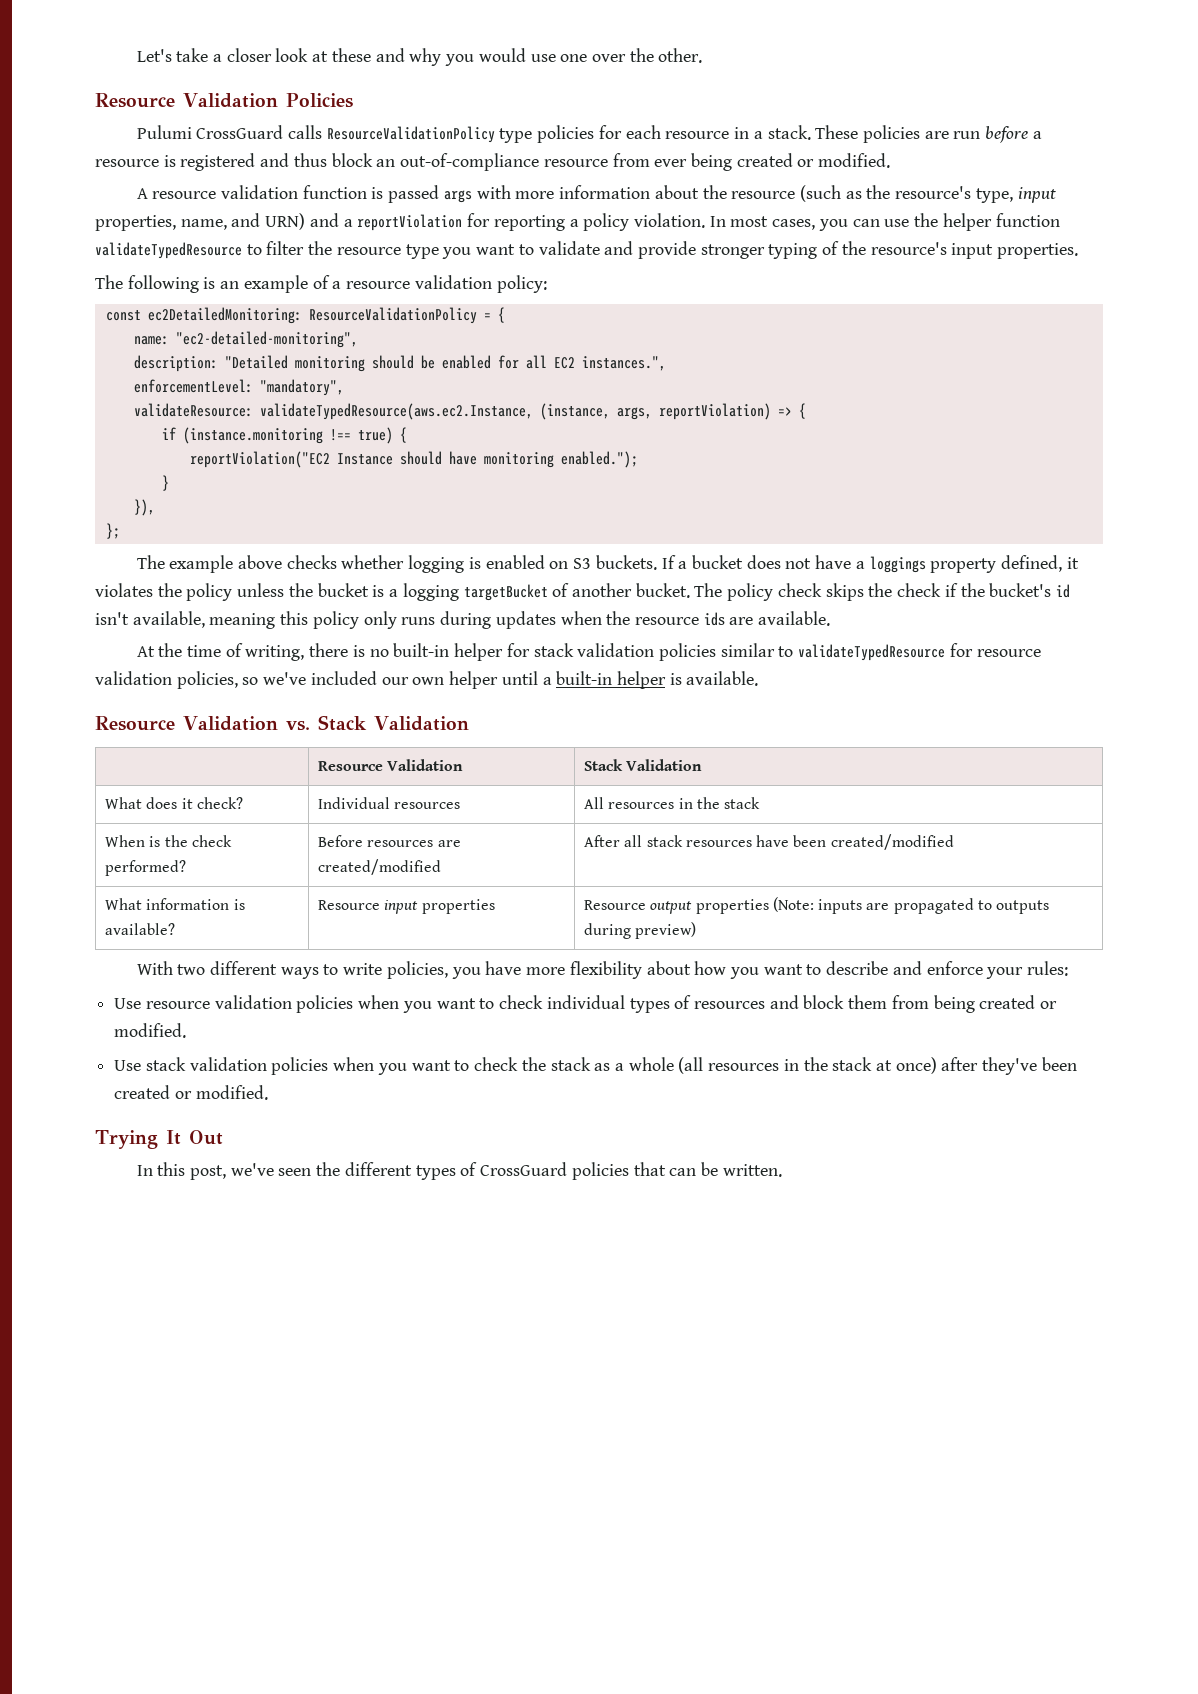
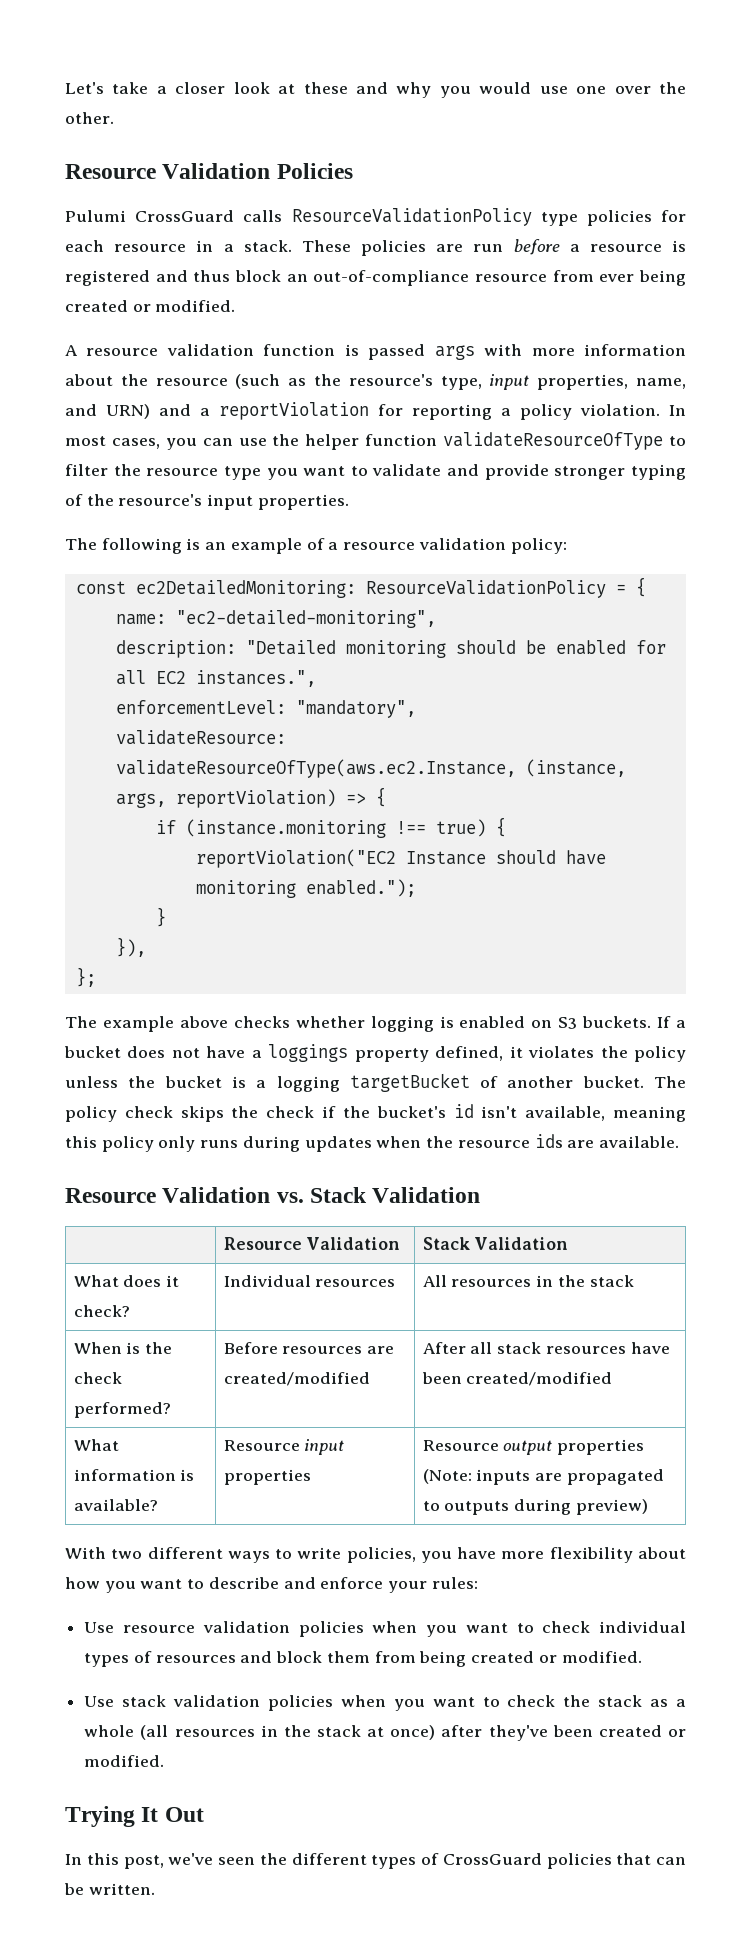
- In most cases, you can use the helper function validateTypedResource to filter the resource type you want to validate and provide stronger typing of the resource's input properties.
+ In most cases, you can use the helper function validateResourceOfType to filter the resource type you want to validate and provide stronger typing of the resource's input properties.
- validateResource: validateTypedResource(aws.ec2.Instance, (instance, args, reportViolation) => {
+ validateResource: validateResourceOfType(aws.ec2.Instance, (instance, args, reportViolation) => {
- At the time of writing, there is no built-in helper for stack validation policies similar to validateTypedResource for resource validation policies, so we've included our own helper until a built-in helper is available.

